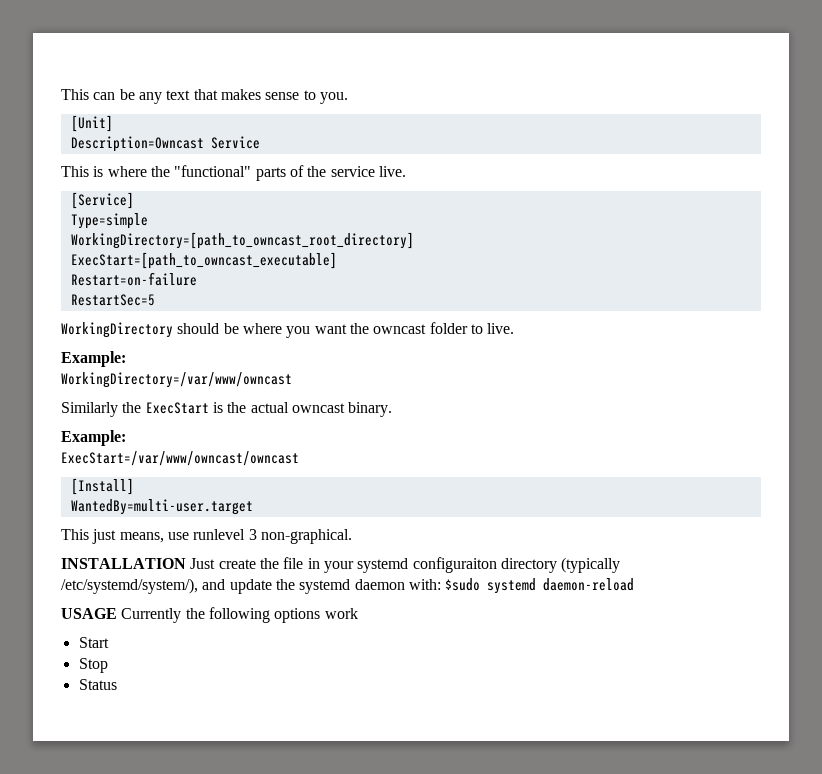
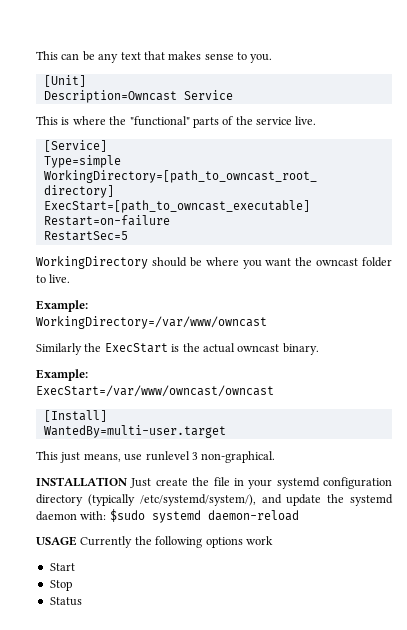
- INSTALLATION Just create the file in your systemd configuraiton directory (typically /etc/systemd/system/), and update the systemd daemon with: $sudo systemd daemon-reload
+ INSTALLATION Just create the file in your systemd configuration directory (typically /etc/systemd/system/), and update the systemd daemon with: $sudo systemd daemon-reload

